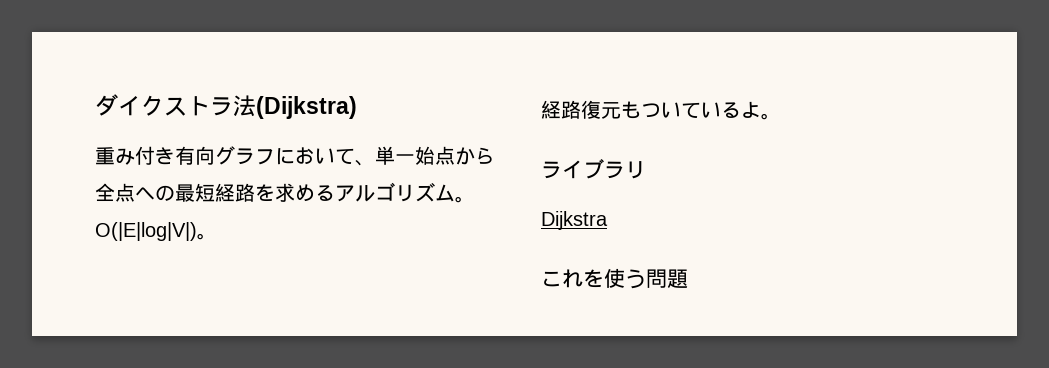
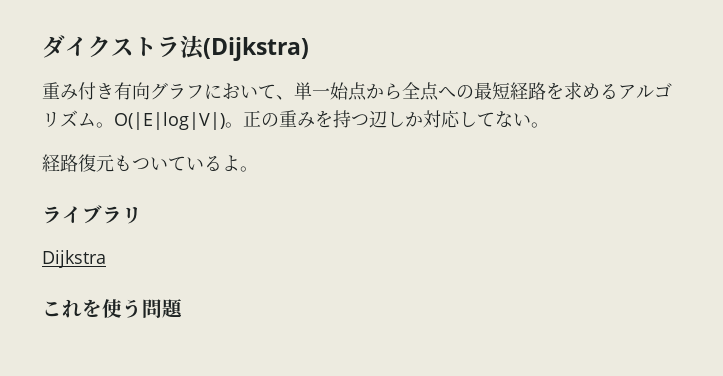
+ 正の重みを持つ辺しか対応してない。

